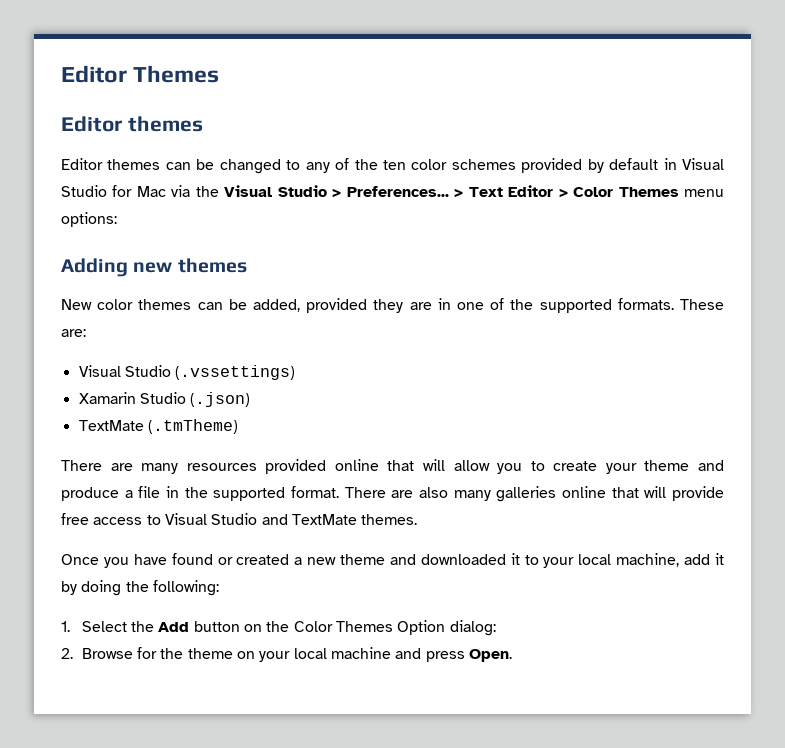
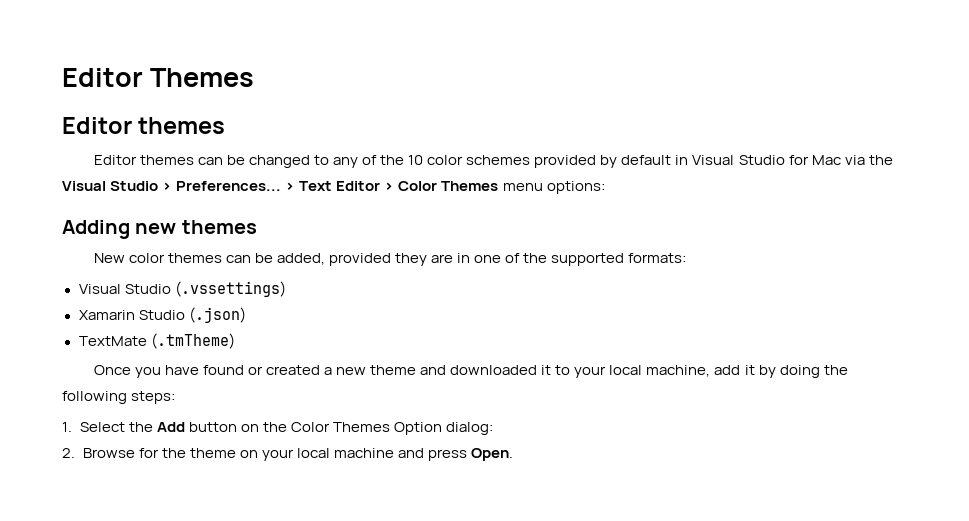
- Editor themes can be changed to any of the ten color schemes provided by default in Visual Studio for Mac via the Visual Studio > Preferences...
+ Editor themes can be changed to any of the 10 color schemes provided by default in Visual Studio for Mac via the Visual Studio > Preferences...
- New color themes can be added, provided they are in one of the supported formats. These are:
+ New color themes can be added, provided they are in one of the supported formats:
- There are many resources provided online that will allow you to create your theme and produce a file in the supported format. There are also many galleries online that will provide free access to Visual Studio and TextMate themes.
- Once you have found or created a new theme and downloaded it to your local machine, add it by doing the following:
+ Once you have found or created a new theme and downloaded it to your local machine, add it by doing the following steps:

